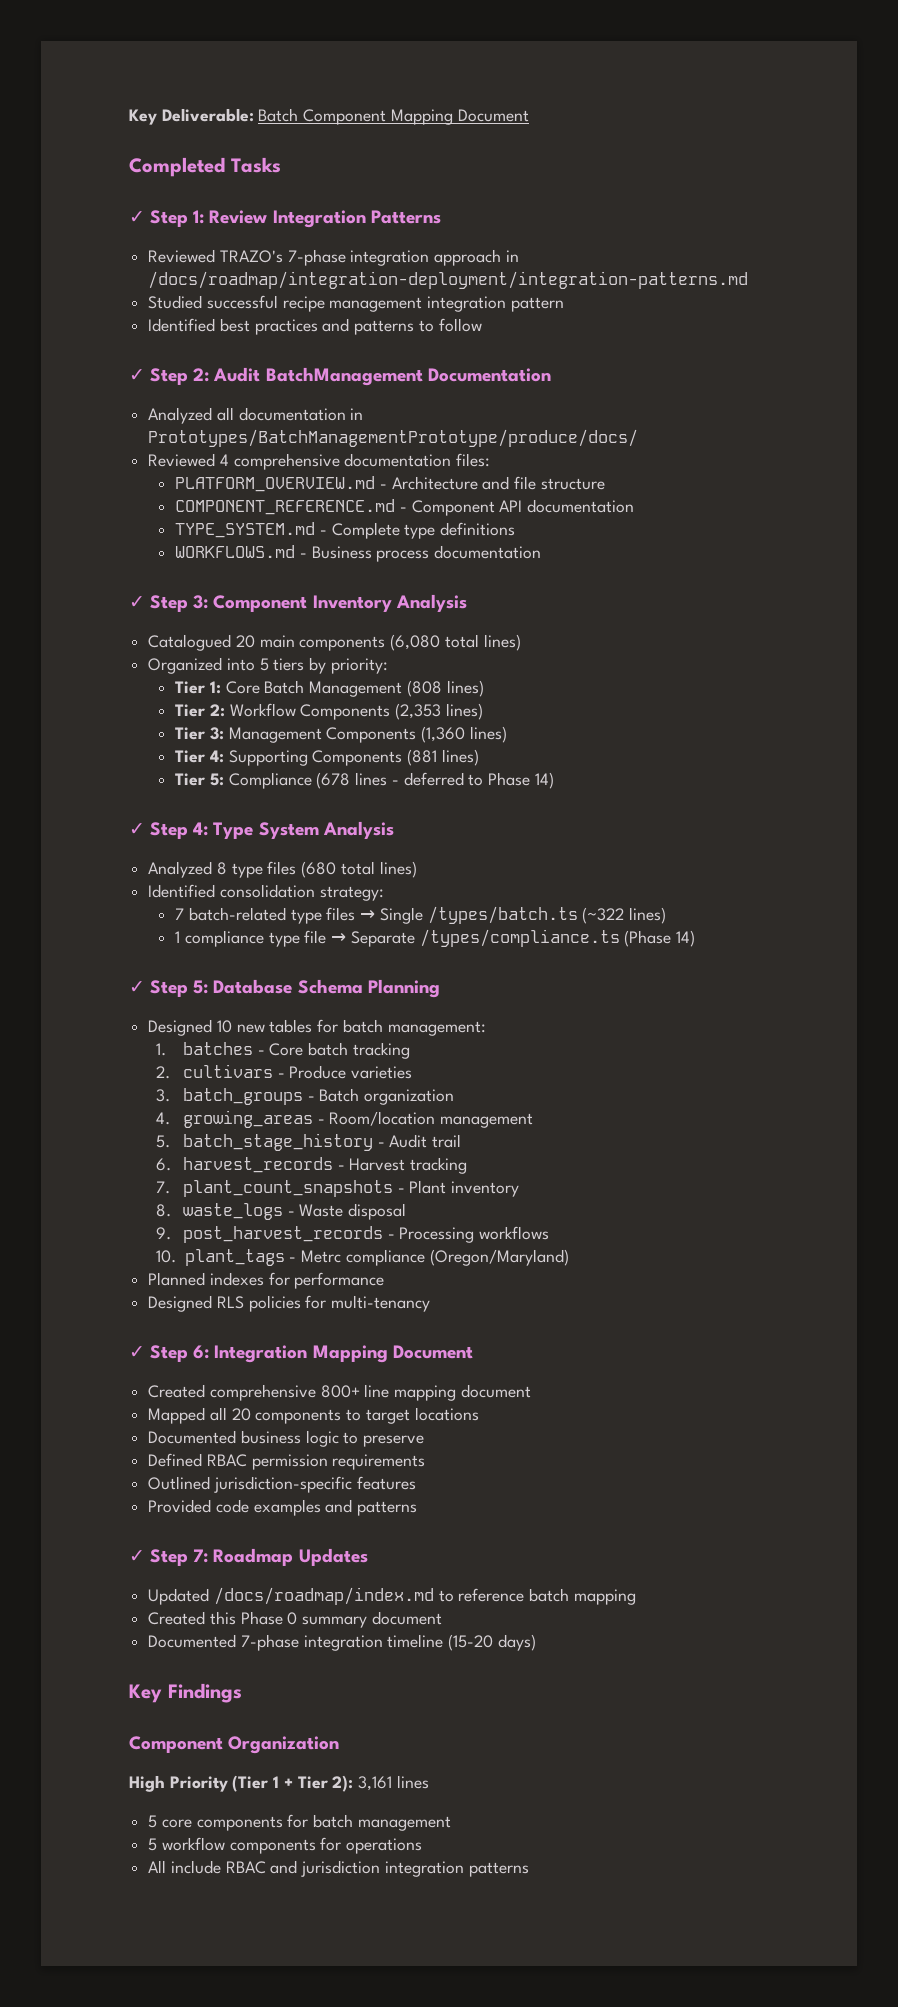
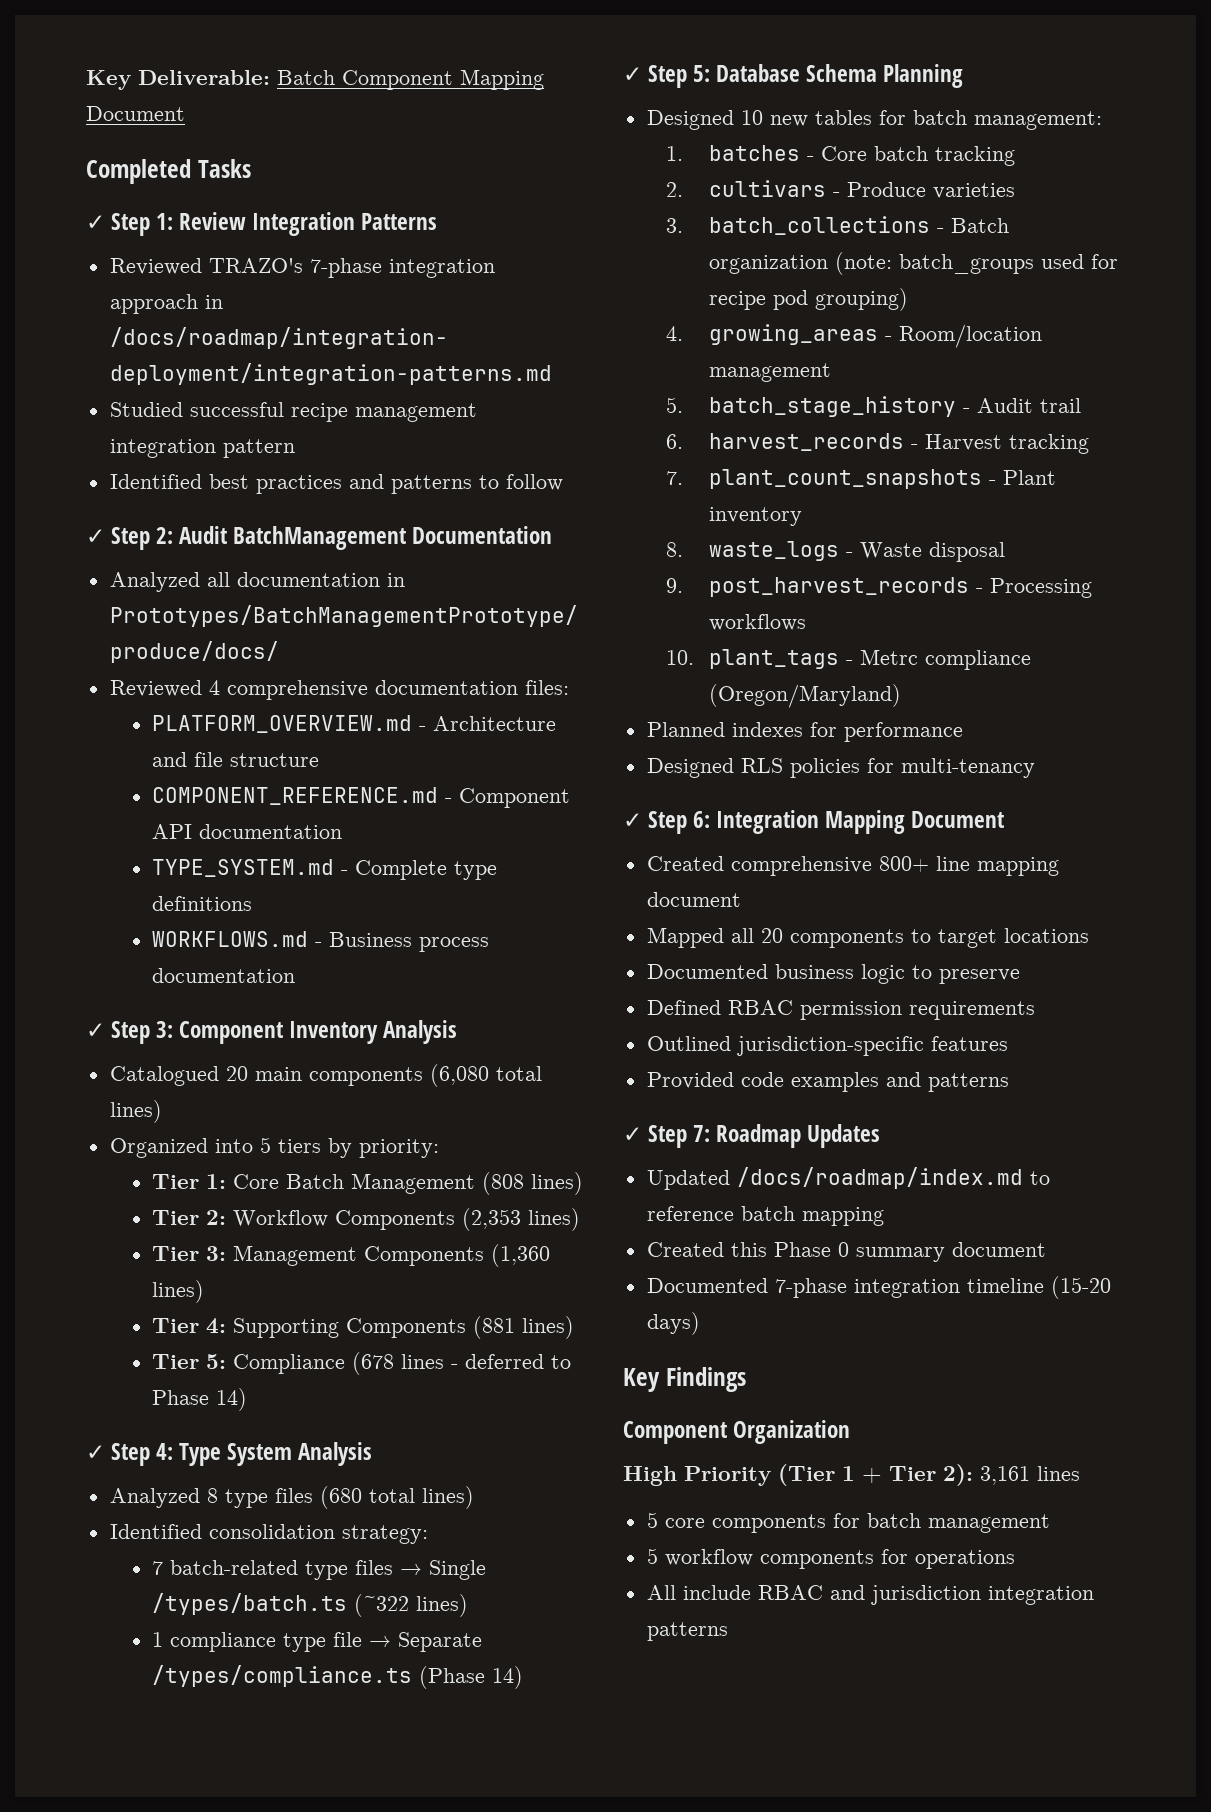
- 3. batch_groups - Batch organization
+ 3. batch_collections - Batch organization (note: batch_groups used for recipe pod grouping)

